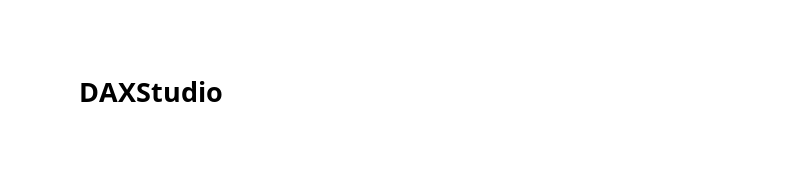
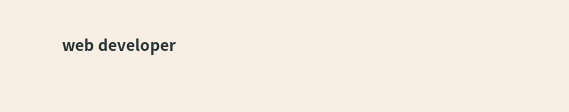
- DAXStudio
+ web developer

